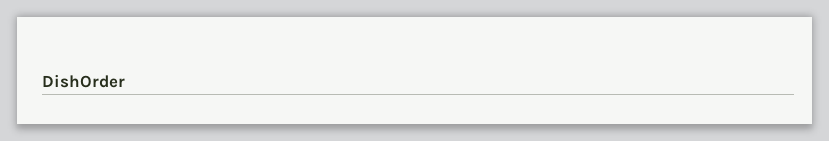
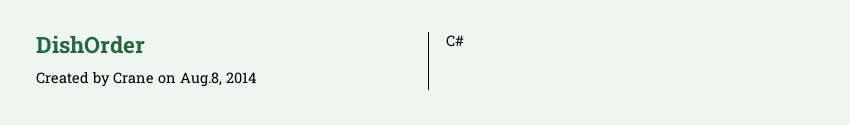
+ Created by Crane on Aug.8, 2014
+ C#

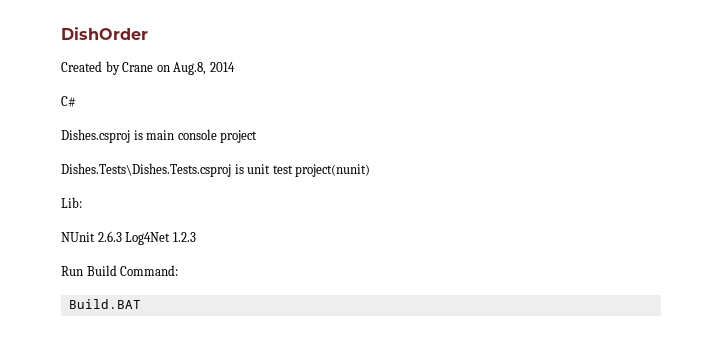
+ Dishes.csproj is main console project
+ Dishes.Tests\Dishes.Tests.csproj is unit test project(nunit)
+ Lib:
+ NUnit 2.6.3 Log4Net 1.2.3
+ Run Build Command:
+ Build.BAT

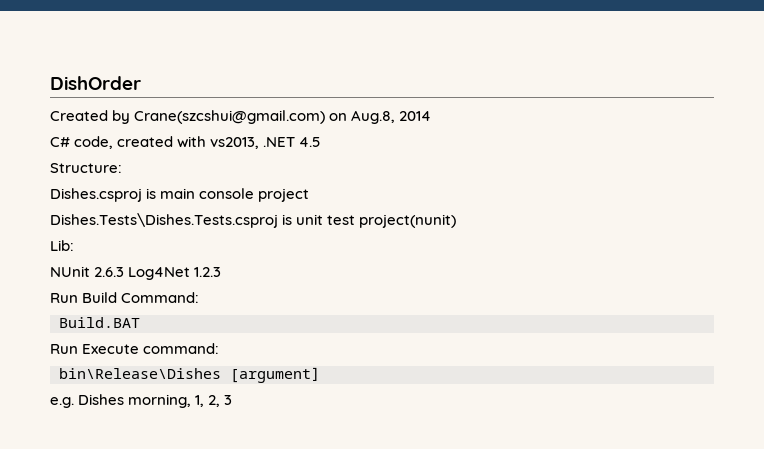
- Created by Crane on Aug.8, 2014
+ Created by Crane(szcshui@gmail.com) on Aug.8, 2014
- C#
+ C# code, created with vs2013, .NET 4.5
+ Structure:
+ Run Execute command:
+ bin\Release\Dishes [argument]
+ e.g. Dishes morning, 1, 2, 3

